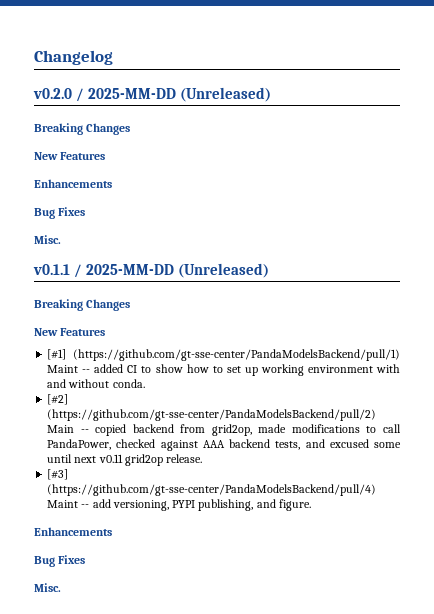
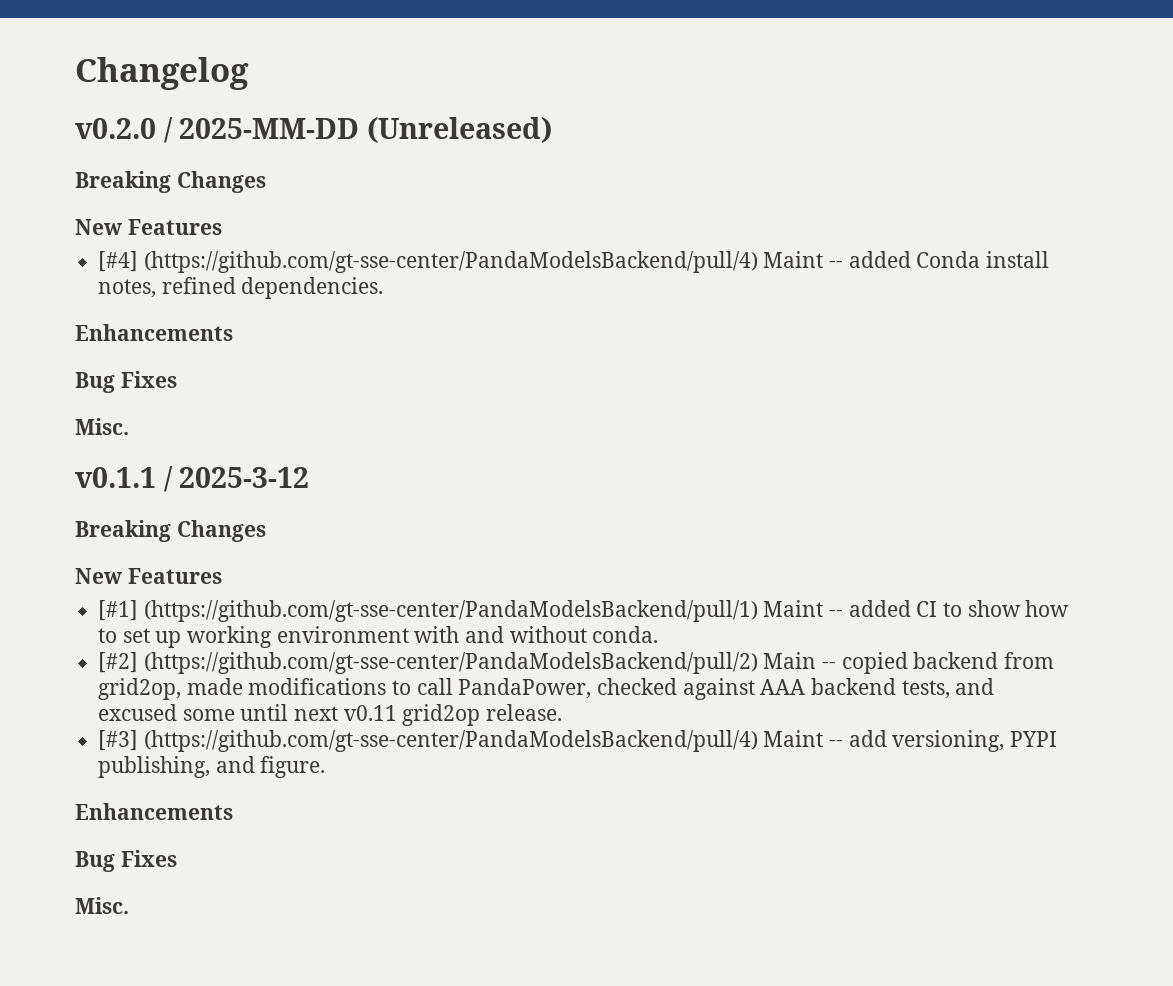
+ [#4] (https://github.com/gt-sse-center/PandaModelsBackend/pull/4) Maint -- added Conda install notes, refined dependencies.
- v0.1.1 / 2025-MM-DD (Unreleased)
+ v0.1.1 / 2025-3-12

